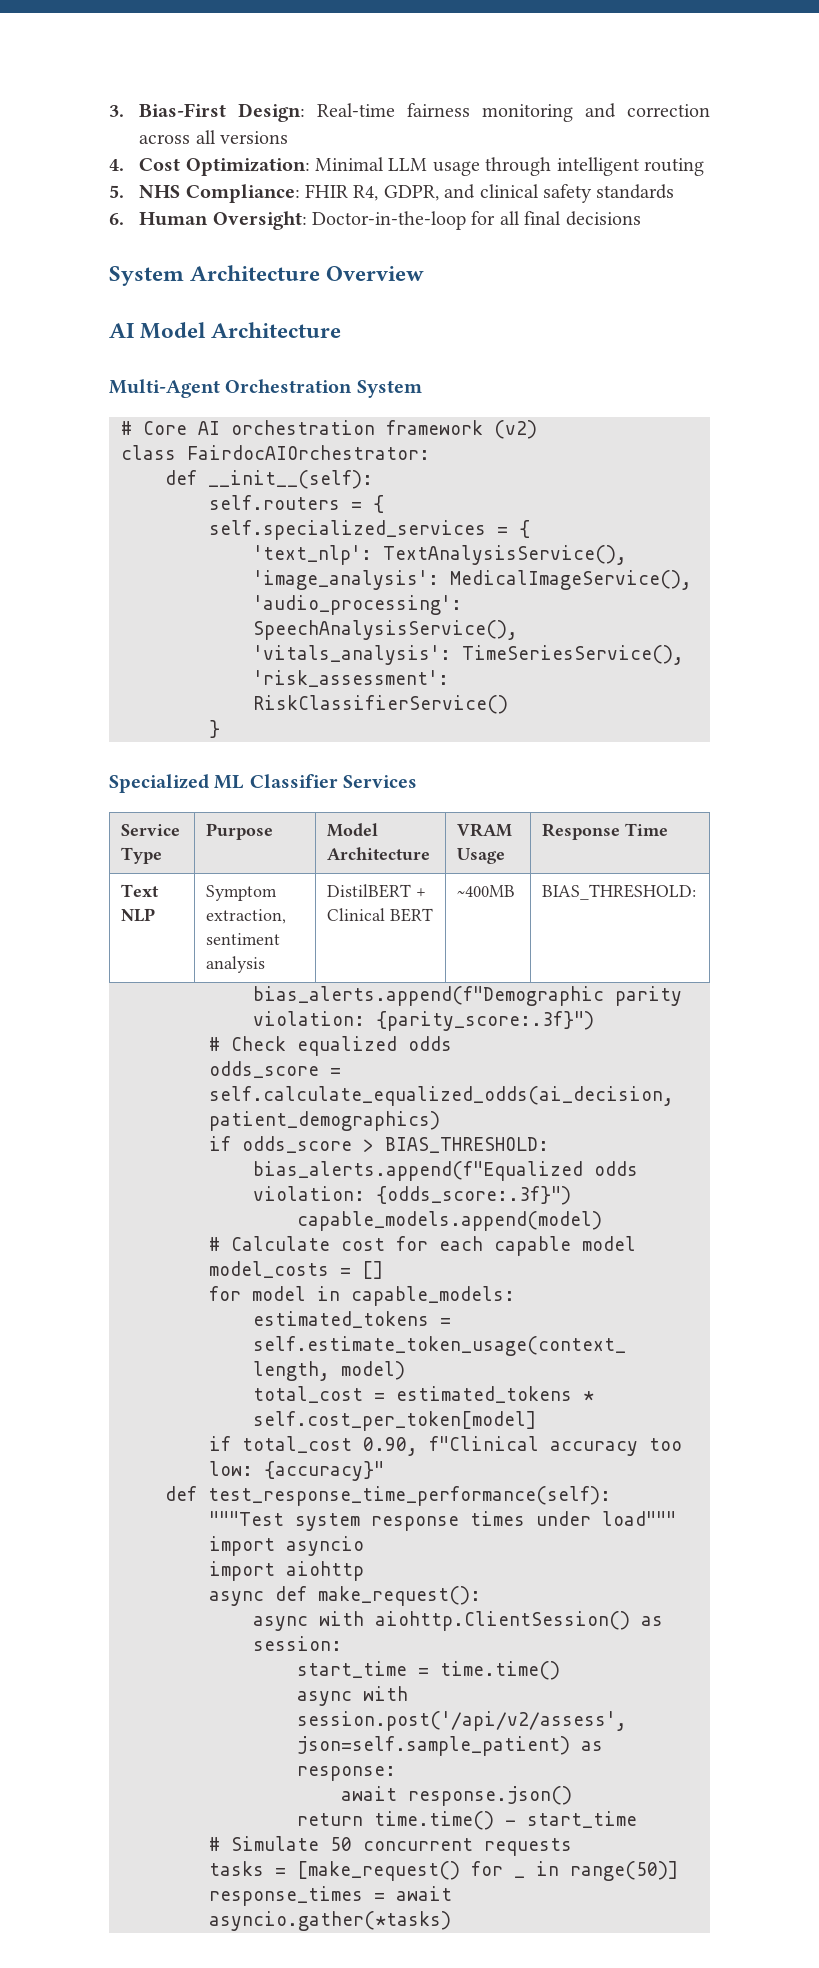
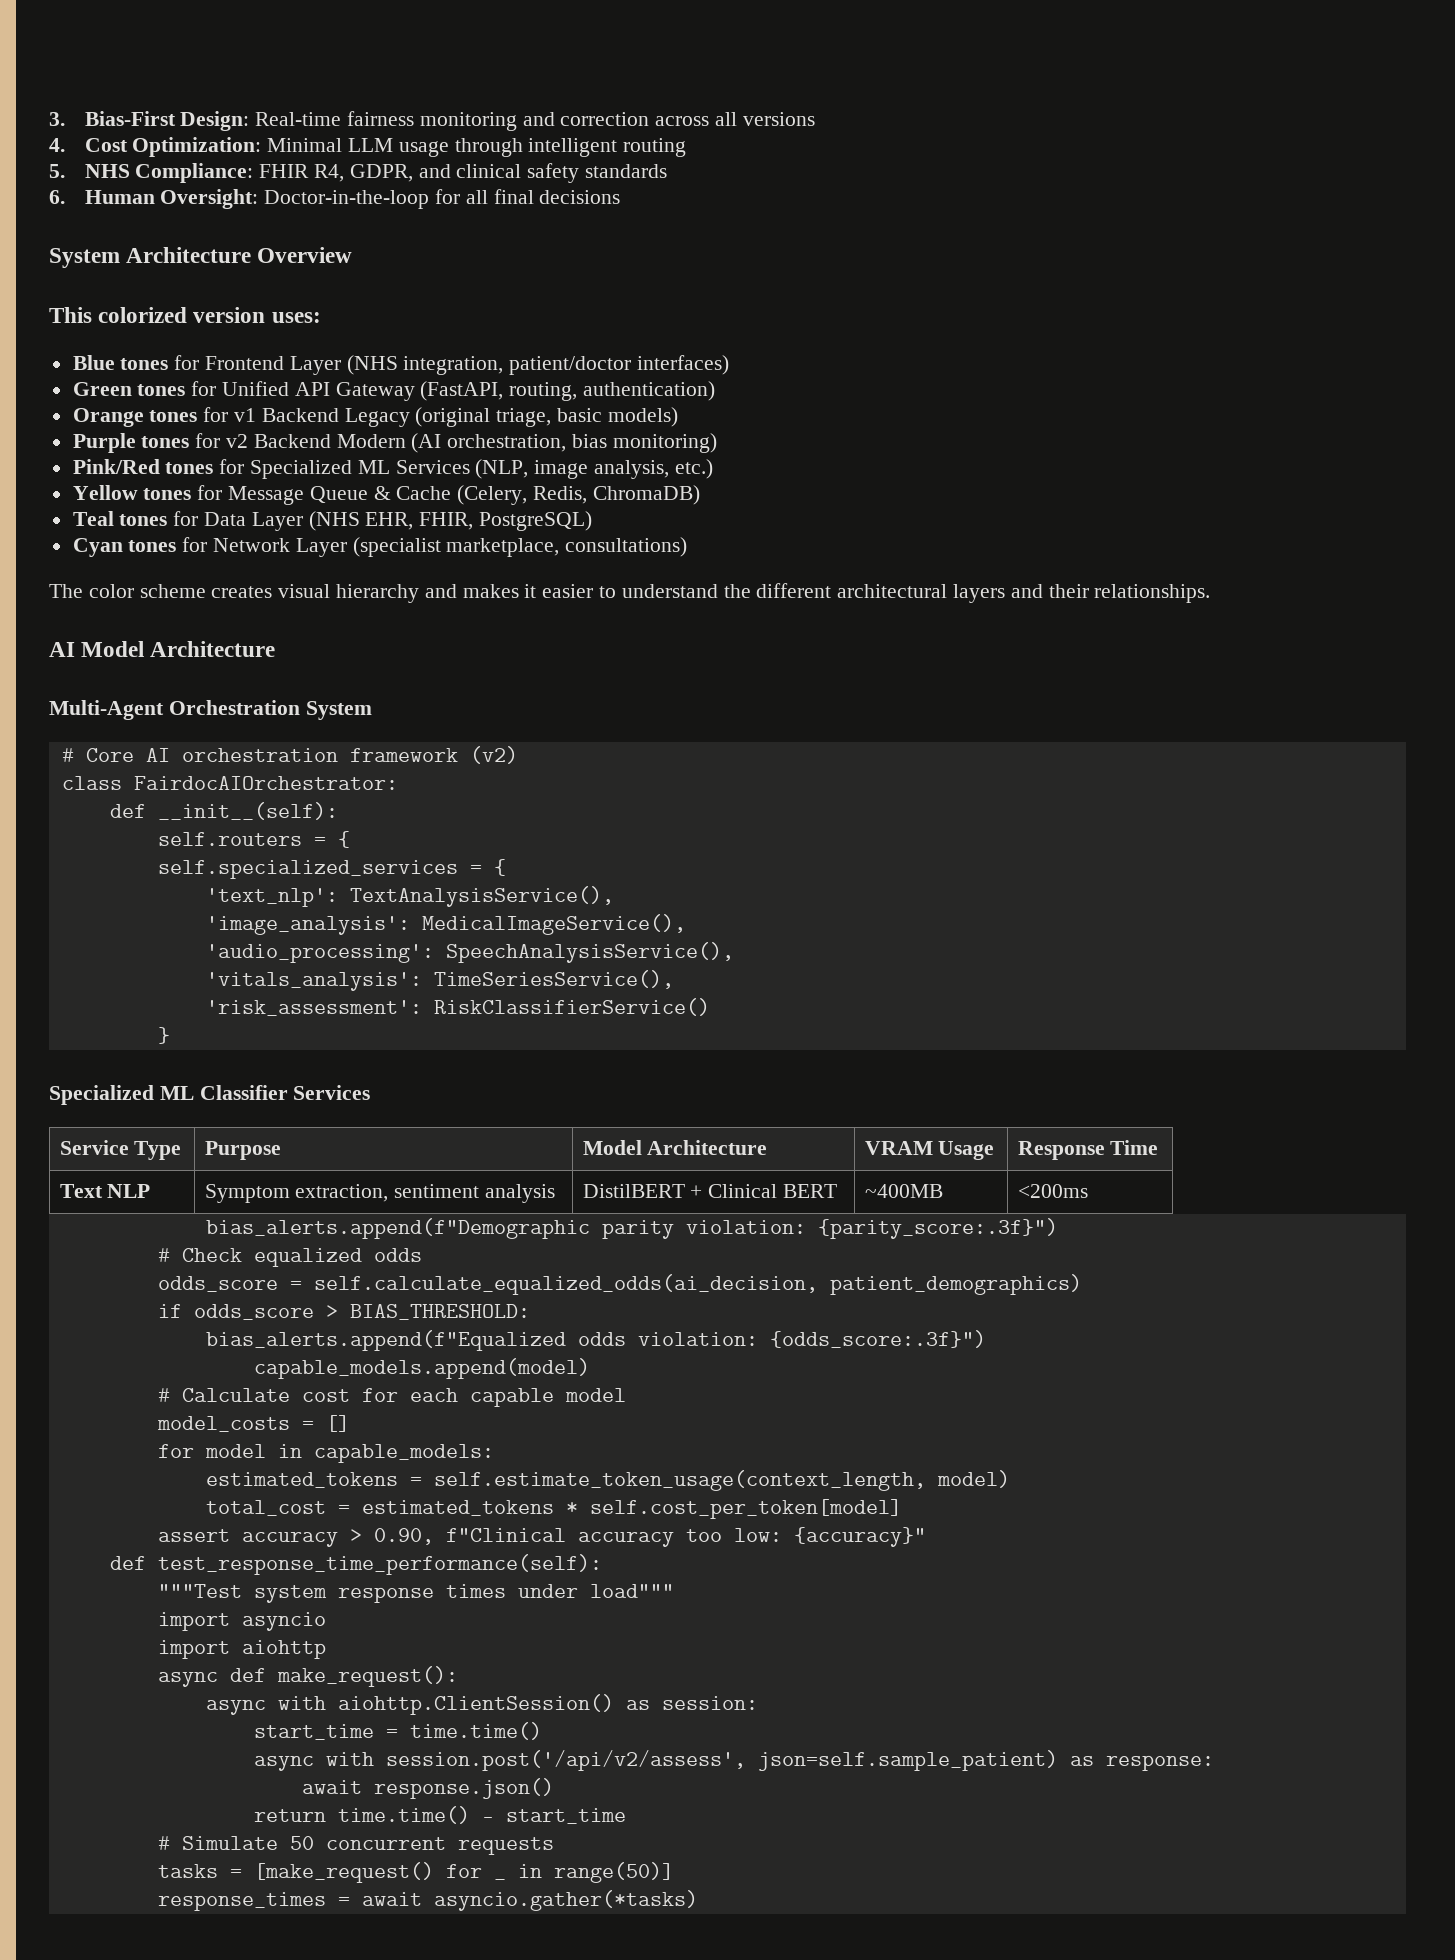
+ This colorized version uses:
+ Blue tones for Frontend Layer (NHS integration, patient/doctor interfaces)
+ Green tones for Unified API Gateway (FastAPI, routing, authentication)
+ Orange tones for v1 Backend Legacy (original triage, basic models)
+ Purple tones for v2 Backend Modern (AI orchestration, bias monitoring)
+ Pink/Red tones for Specialized ML Services (NLP, image analysis, etc.)
+ Yellow tones for Message Queue & Cache (Celery, Redis, ChromaDB)
+ Teal tones for Data Layer (NHS EHR, FHIR, PostgreSQL)
+ Cyan tones for Network Layer (specialist marketplace, consultations)
+ The color scheme creates visual hierarchy and makes it easier to understand the different architectural layers and their relationships.
- Text NLP | Symptom extraction, sentiment analysis | DistilBERT + Clinical BERT | ~400MB | BIAS_THRESHOLD:
+ Text NLP | Symptom extraction, sentiment analysis | DistilBERT + Clinical BERT | ~400MB | <200ms
- if total_cost 0.90, f"Clinical accuracy too low: {accuracy}"
+ assert accuracy > 0.90, f"Clinical accuracy too low: {accuracy}"

